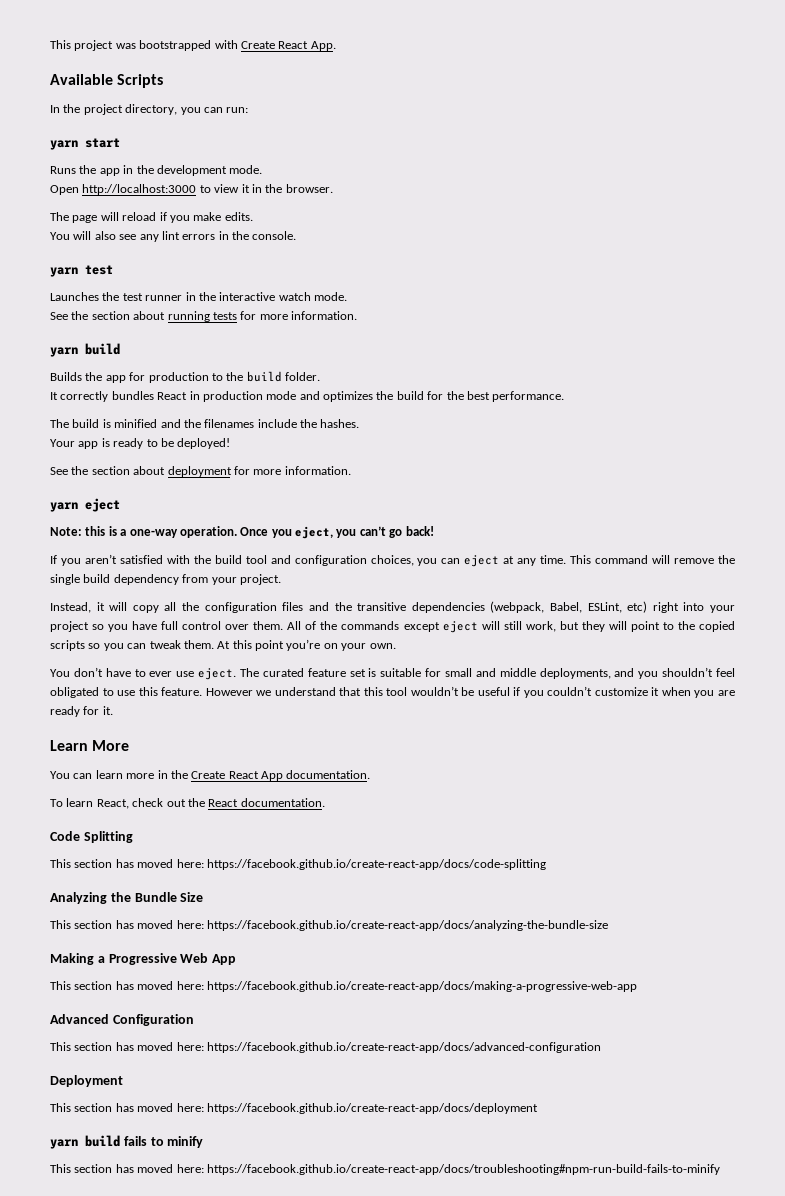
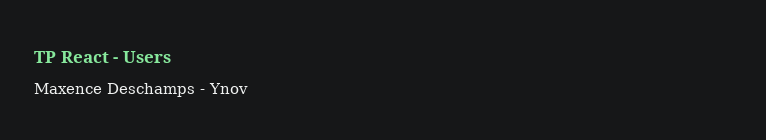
- This project was bootstrapped with Create React App.
- Available Scripts
- In the project directory, you can run:
- yarn start
- Runs the app in the development mode.
- Open http://localhost:3000 to view it in the browser.
- The page will reload if you make edits.
- You will also see any lint errors in the console.
- yarn test
- Launches the test runner in the interactive watch mode.
- See the section about running tests for more information.
- yarn build
- Builds the app for production to the build folder.
- It correctly bundles React in production mode and optimizes the build for the best performance.
- The build is minified and the filenames include the hashes.
- Your app is ready to be deployed!
- See the section about deployment for more information.
- yarn eject
- Note: this is a one-way operation. Once you eject, you can’t go back!
- If you aren’t satisfied with the build tool and configuration choices, you can eject at any time. This command will remove the single build dependency from your project.
- Instead, it will copy all the configuration files and the transitive dependencies (webpack, Babel, ESLint, etc) right into your project so you have full control over them. All of the commands except eject will still work, but they will point to the copied scripts so you can tweak them. At this point you’re on your own.
- You don’t have to ever use eject. The curated feature set is suitable for small and middle deployments, and you shouldn’t feel obligated to use this feature. However we understand that this tool wouldn’t be useful if you couldn’t customize it when you are ready for it.
- Learn More
- You can learn more in the Create React App documentation.
- To learn React, check out the React documentation.
- Code Splitting
- This section has moved here: https://facebook.github.io/create-react-app/docs/code-splitting
- Analyzing the Bundle Size
- This section has moved here: https://facebook.github.io/create-react-app/docs/analyzing-the-bundle-size
- Making a Progressive Web App
- This section has moved here: https://facebook.github.io/create-react-app/docs/making-a-progressive-web-app
- Advanced Configuration
- This section has moved here: https://facebook.github.io/create-react-app/docs/advanced-configuration
- Deployment
- This section has moved here: https://facebook.github.io/create-react-app/docs/deployment
- yarn build fails to minify
- This section has moved here: https://facebook.github.io/create-react-app/docs/troubleshooting#npm-run-build-fails-to-minify
+ TP React - Users
+ Maxence Deschamps - Ynov

